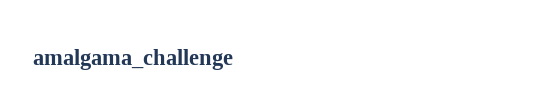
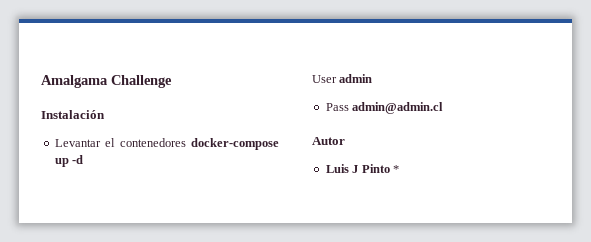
- amalgama_challenge
+ Amalgama Challenge
+ Instalación
+ Levantar el contenedores docker-compose up -d
+ User admin
+ Pass admin@admin.cl
+ Autor
+ Luis J Pinto *

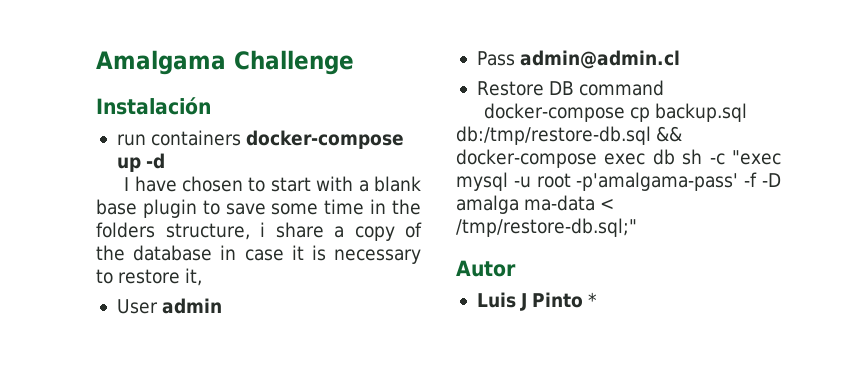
- Levantar el contenedores docker-compose up -d
+ run containers docker-compose up -d
+ I have chosen to start with a blank base plugin to save some time in the folders structure, i share a copy of the database in case it is necessary to restore it,
  User admin
  Pass admin@admin.cl
+ Restore DB command
+ docker-compose cp backup.sql db:/tmp/restore-db.sql && docker-compose exec db sh -c "exec mysql -u root -p'amalgama-pass' -f -D amalga ma-data < /tmp/restore-db.sql;"

